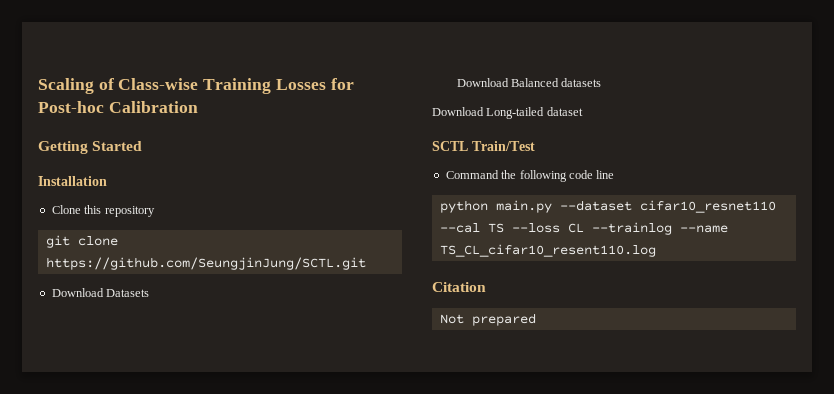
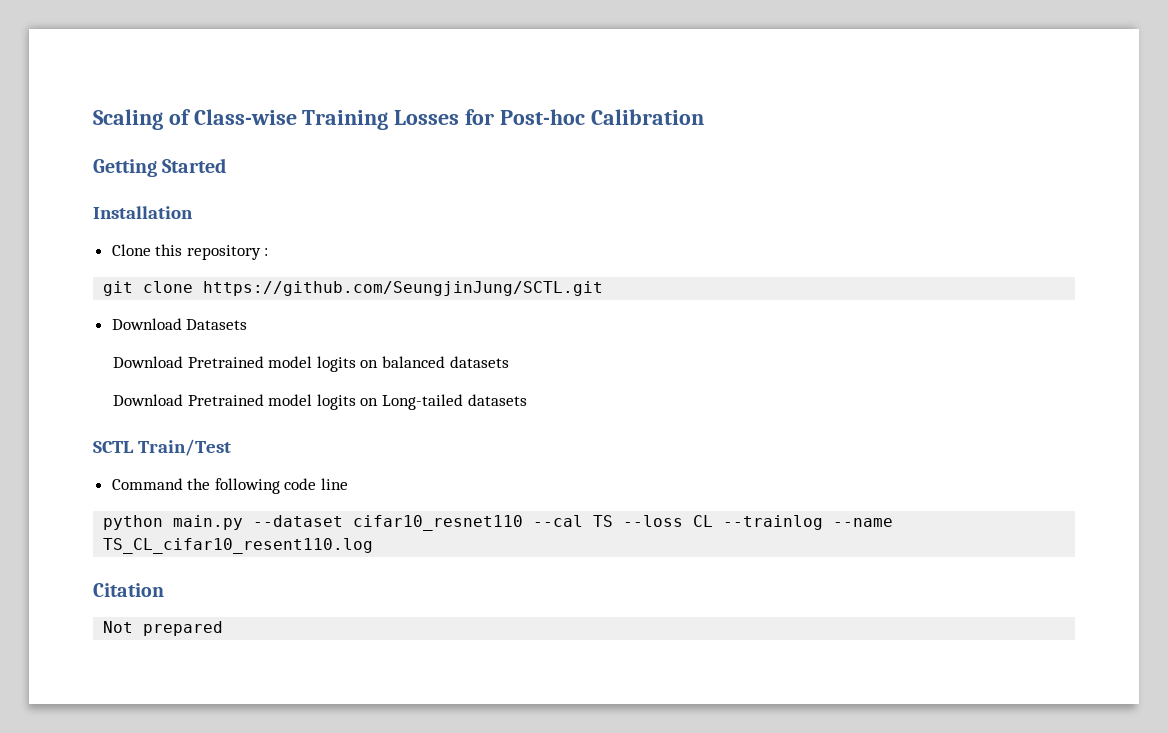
- Clone this repository
+ Clone this repository :
- Download Balanced datasets
- Download Long-tailed dataset
+ Download Pretrained model logits on balanced datasets
+ Download Pretrained model logits on Long-tailed datasets

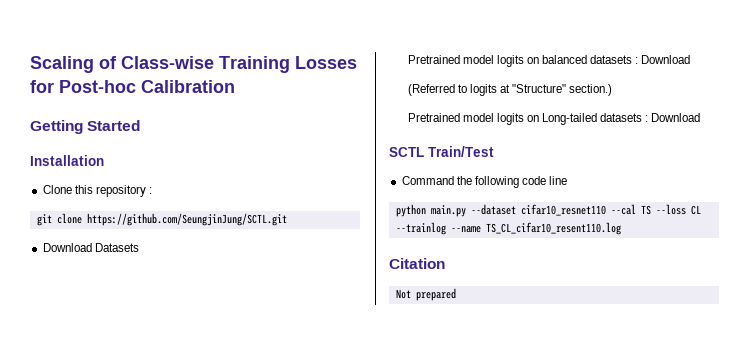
- Download Pretrained model logits on balanced datasets
- Download Pretrained model logits on Long-tailed datasets
+ Pretrained model logits on balanced datasets : Download
+ (Referred to logits at "Structure" section.)
+ Pretrained model logits on Long-tailed datasets : Download

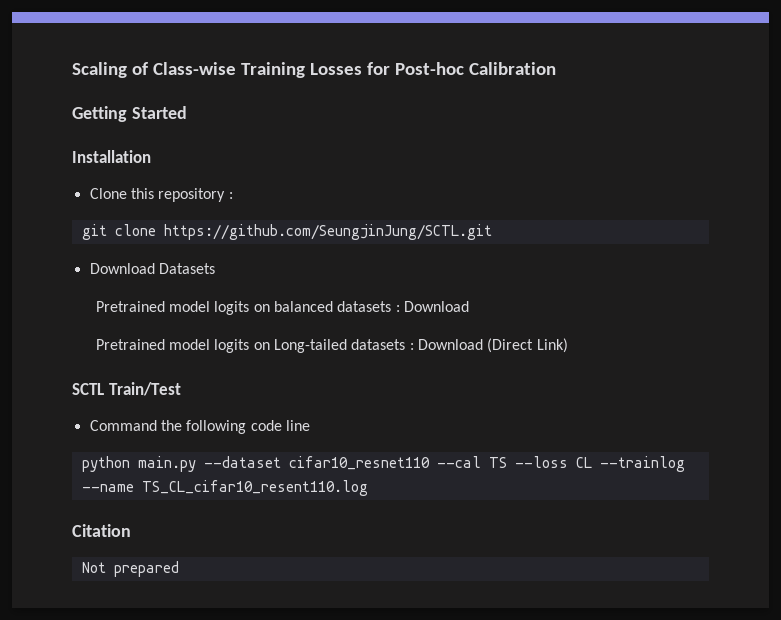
- (Referred to logits at "Structure" section.)
- Pretrained model logits on Long-tailed datasets : Download
+ Pretrained model logits on Long-tailed datasets : Download (Direct Link)

